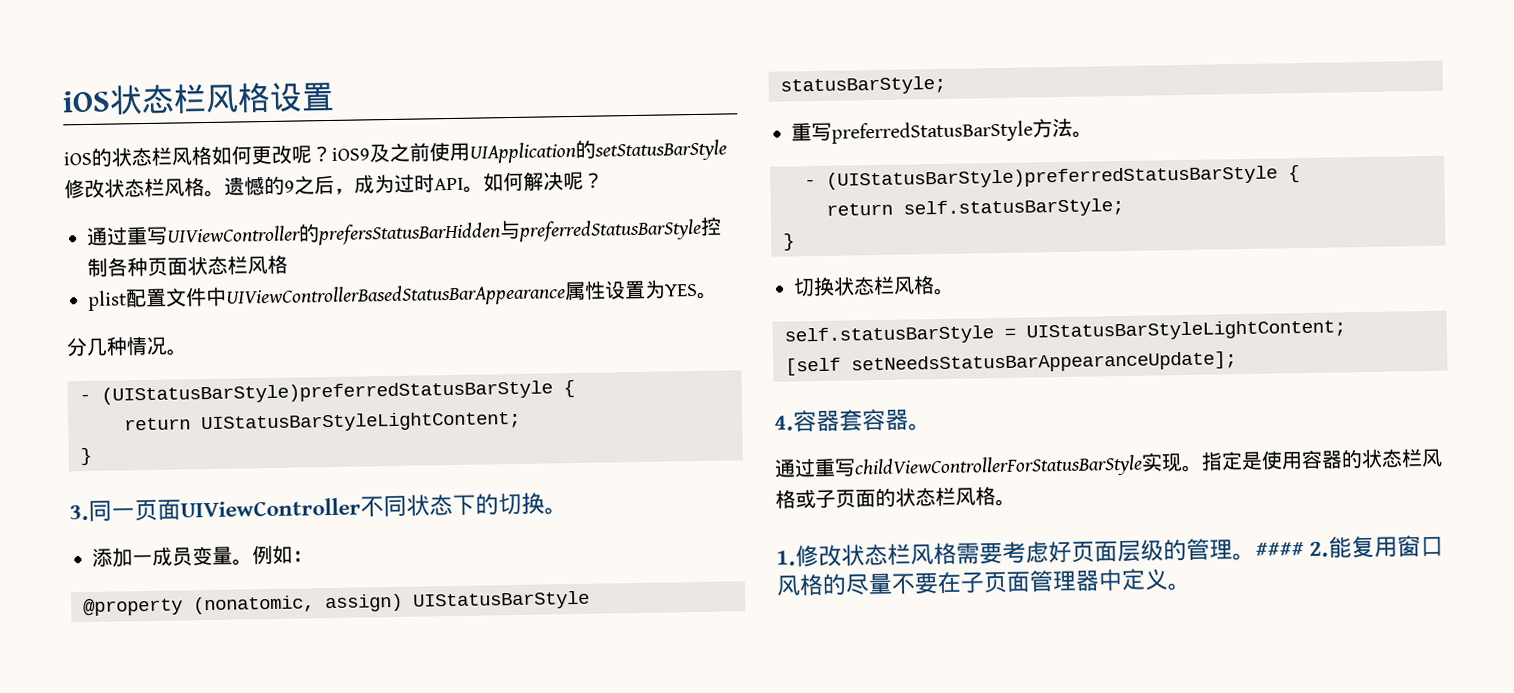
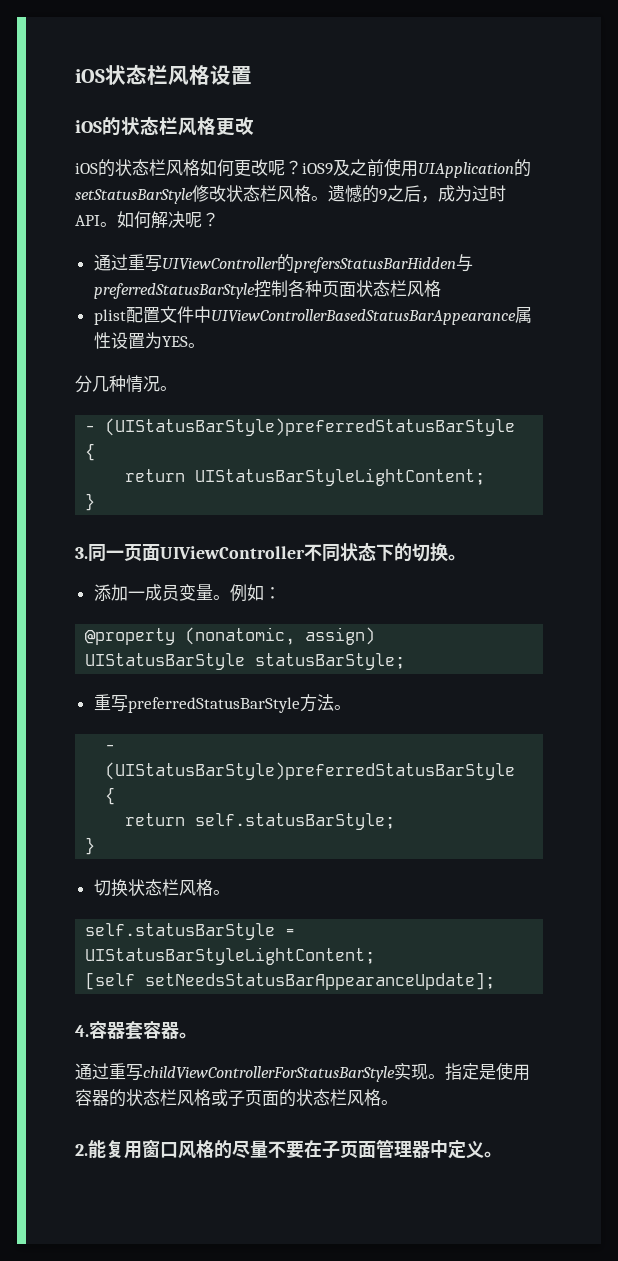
+ iOS的状态栏风格更改
- 1.修改状态栏风格需要考虑好页面层级的管理。#### 2.能复用窗口风格的尽量不要在子页面管理器中定义。
+ 2.能复用窗口风格的尽量不要在子页面管理器中定义。

